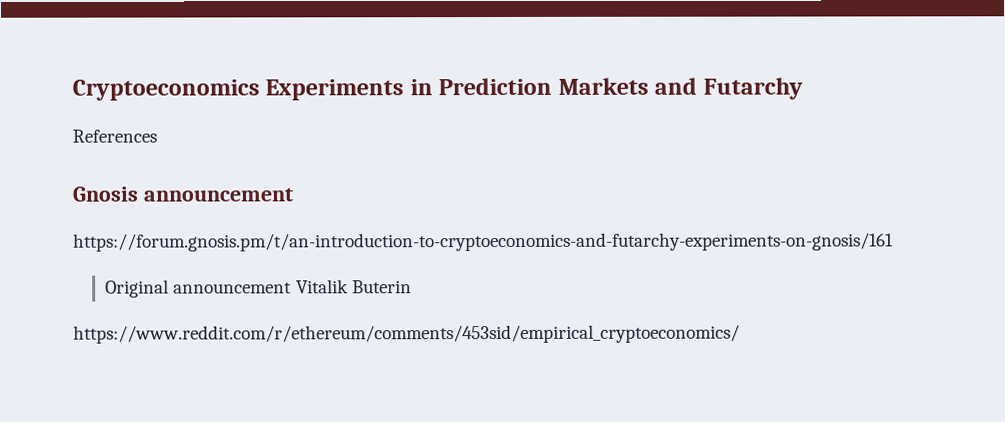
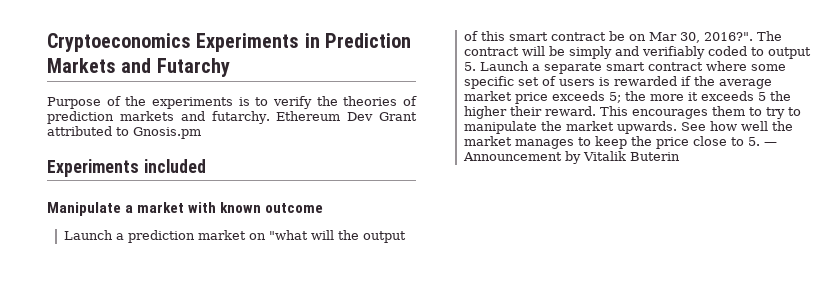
- References
- Gnosis announcement
- https://forum.gnosis.pm/t/an-introduction-to-cryptoeconomics-and-futarchy-experiments-on-gnosis/161
- Original announcement Vitalik Buterin
+ Purpose of the experiments is to verify the theories of prediction markets and futarchy. Ethereum Dev Grant attributed to Gnosis.pm
+ Experiments included
+ Manipulate a market with known outcome
+ Launch a prediction market on "what will the output of this smart contract be on Mar 30, 2016?". The contract will be simply and verifiably coded to output 5. Launch a separate smart contract where some specific set of users is rewarded if the average market price exceeds 5; the more it exceeds 5 the higher their reward. This encourages them to try to manipulate the market upwards. See how well the market manages to keep the price close to 5. — Announcement by Vitalik Buterin
- https://www.reddit.com/r/ethereum/comments/453sid/empirical_cryptoeconomics/

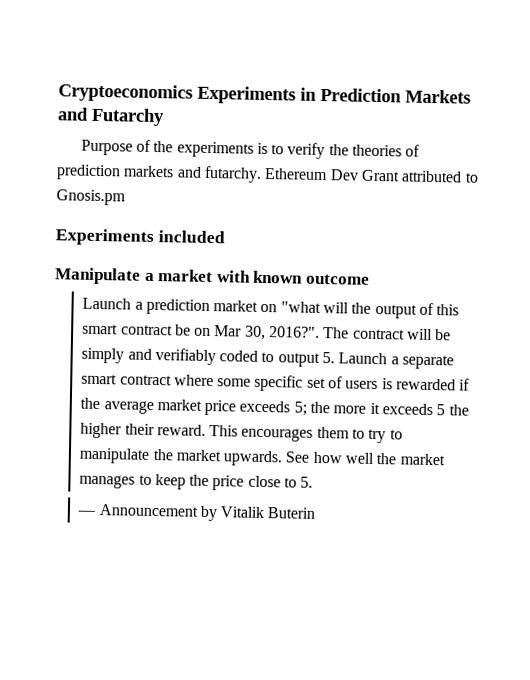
- See how well the market manages to keep the price close to 5. — Announcement by Vitalik Buterin
+ See how well the market manages to keep the price close to 5.
+ — Announcement by Vitalik Buterin

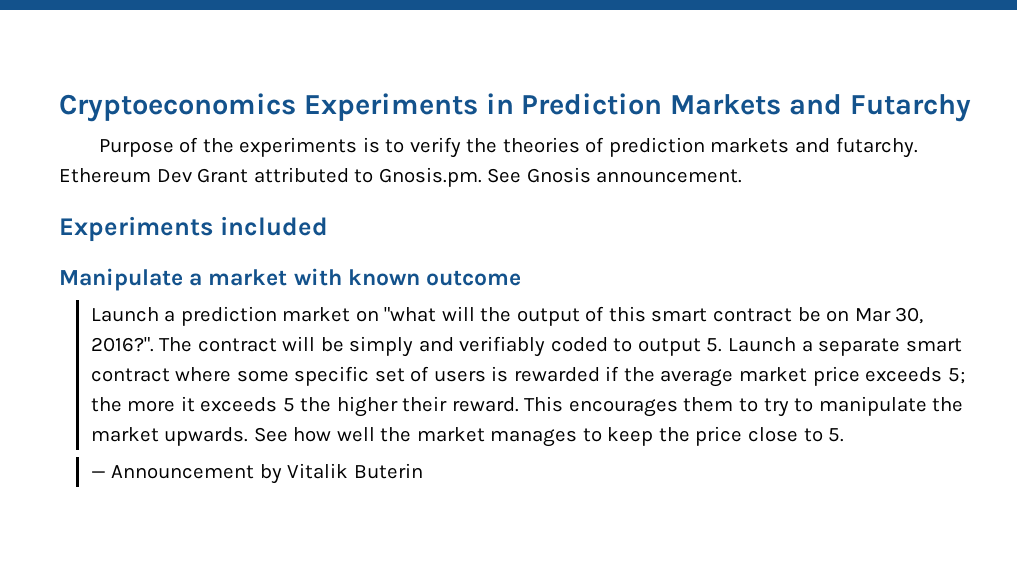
- Ethereum Dev Grant attributed to Gnosis.pm
+ Ethereum Dev Grant attributed to Gnosis.pm. See Gnosis announcement.

